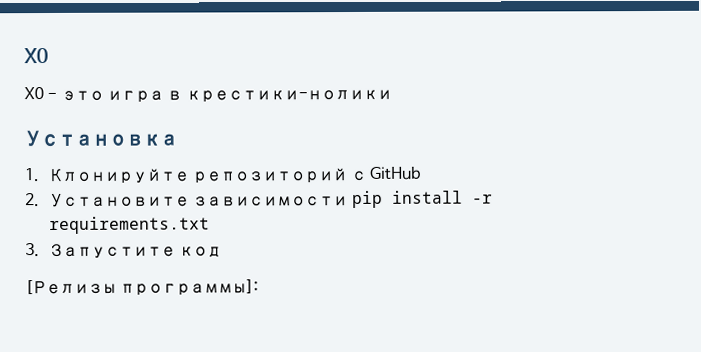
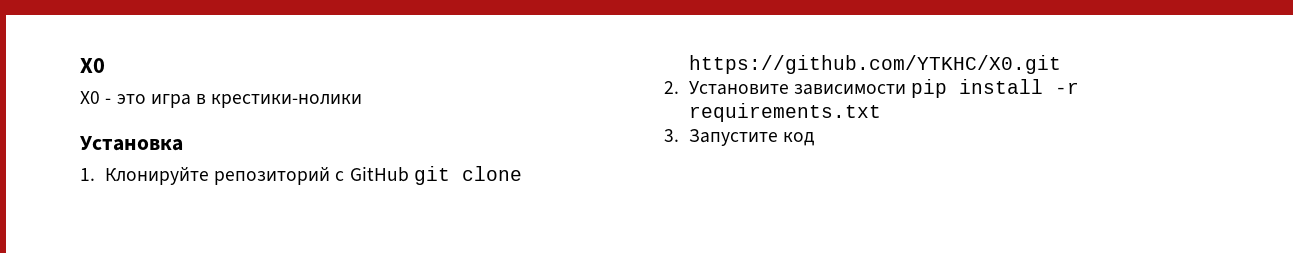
- 1. Клонируйте репозиторий с GitHub
+ 1. Клонируйте репозиторий с GitHub git clone https://github.com/YTKHC/X0.git
- [Релизы программы]:

